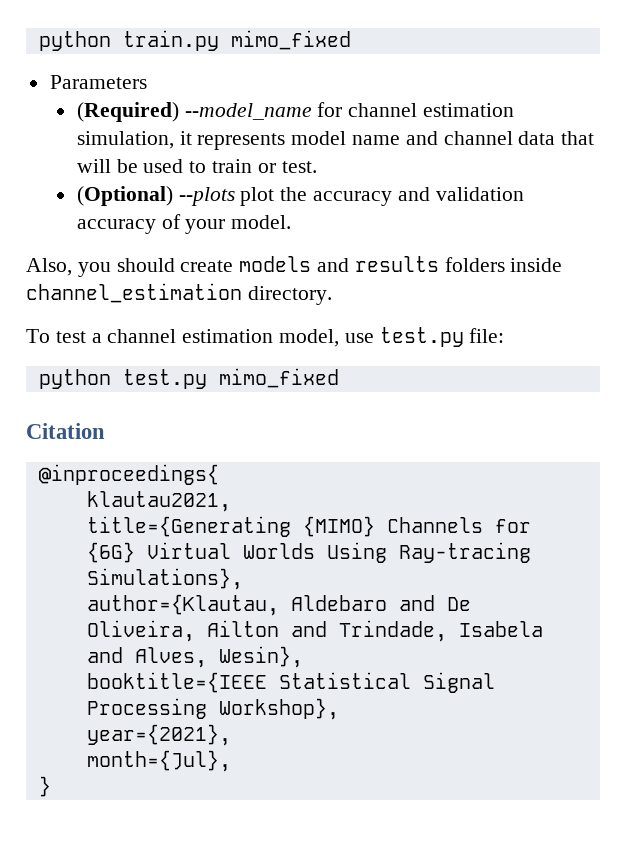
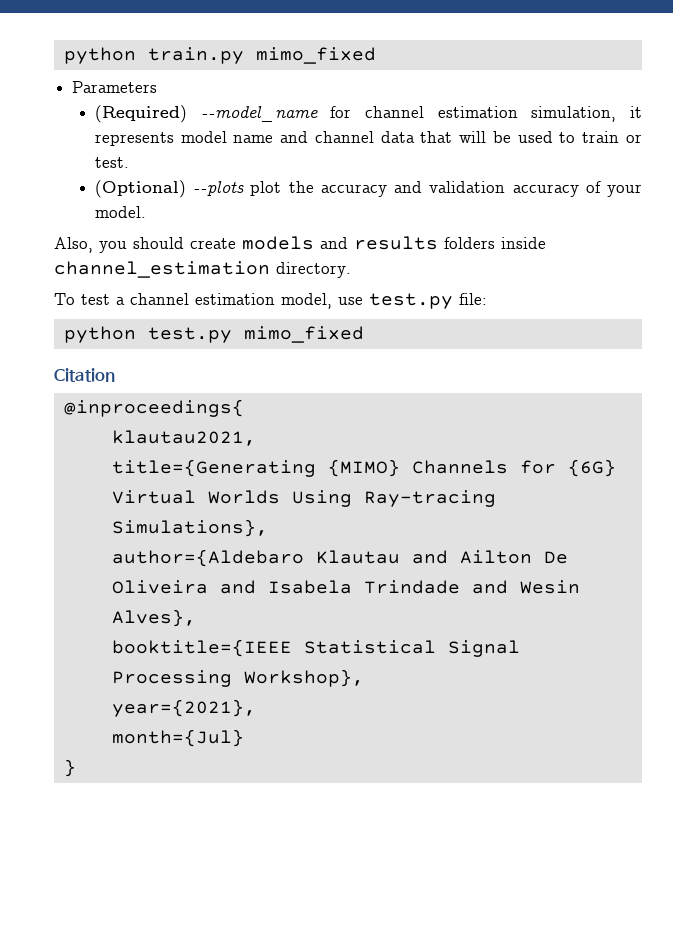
- author={Klautau, Aldebaro and De Oliveira, Ailton and Trindade, Isabela and Alves, Wesin},
+ author={Aldebaro Klautau and Ailton De Oliveira and Isabela Trindade and Wesin Alves},
- month={Jul},
+ month={Jul}

